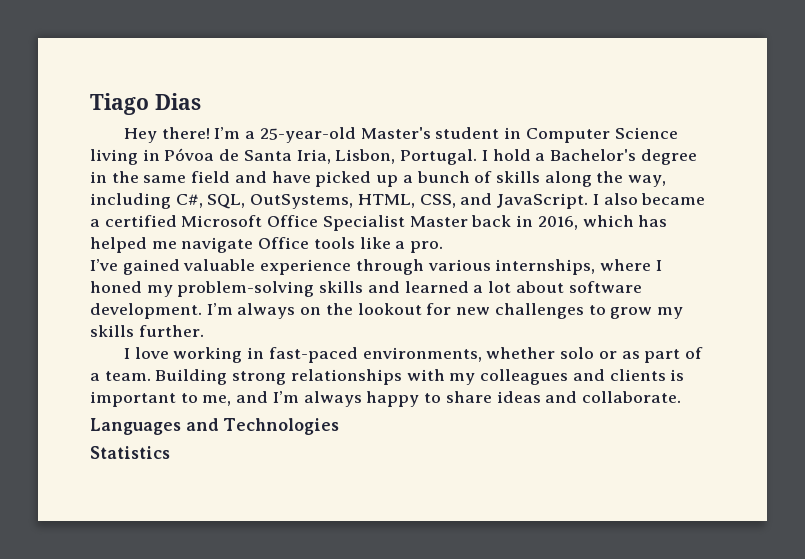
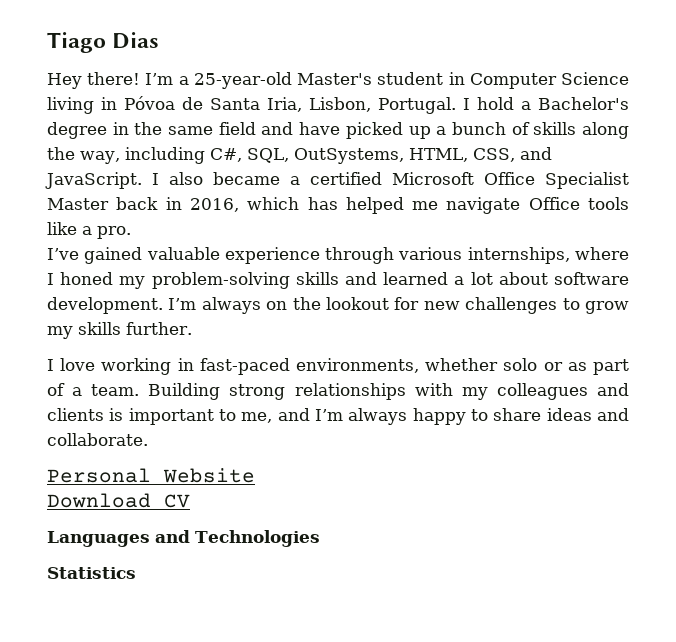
+ Personal Website
+ Download CV

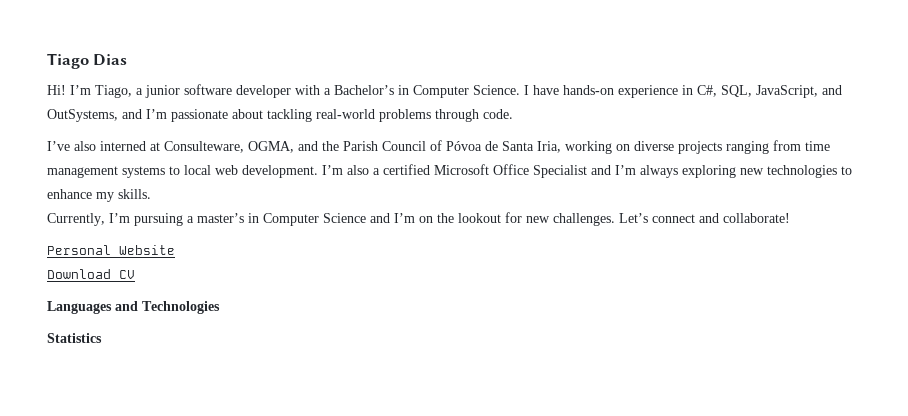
- Hey there! I’m a 25-year-old Master's student in Computer Science living in Póvoa de Santa Iria, Lisbon, Portugal. I hold a Bachelor's degree in the same field and have picked up a bunch of skills along the way, including C#, SQL, OutSystems, HTML, CSS, and JavaScript. I also became a certified Microsoft Office Specialist Master back in 2016, which has helped me navigate Office tools like a pro.
- I’ve gained valuable experience through various internships, where I honed my problem-solving skills and learned a lot about software development. I’m always on the lookout for new challenges to grow my skills further.
- I love working in fast-paced environments, whether solo or as part of a team. Building strong relationships with my colleagues and clients is important to me, and I’m always happy to share ideas and collaborate.
+ Hi! I’m Tiago, a junior software developer with a Bachelor’s in Computer Science. I have hands-on experience in C#, SQL, JavaScript, and OutSystems, and I’m passionate about tackling real-world problems through code.
+ I’ve also interned at Consulteware, OGMA, and the Parish Council of Póvoa de Santa Iria, working on diverse projects ranging from time management systems to local web development. I’m also a certified Microsoft Office Specialist and I’m always exploring new technologies to enhance my skills.
+ Currently, I’m pursuing a master’s in Computer Science and I’m on the lookout for new challenges. Let’s connect and collaborate!

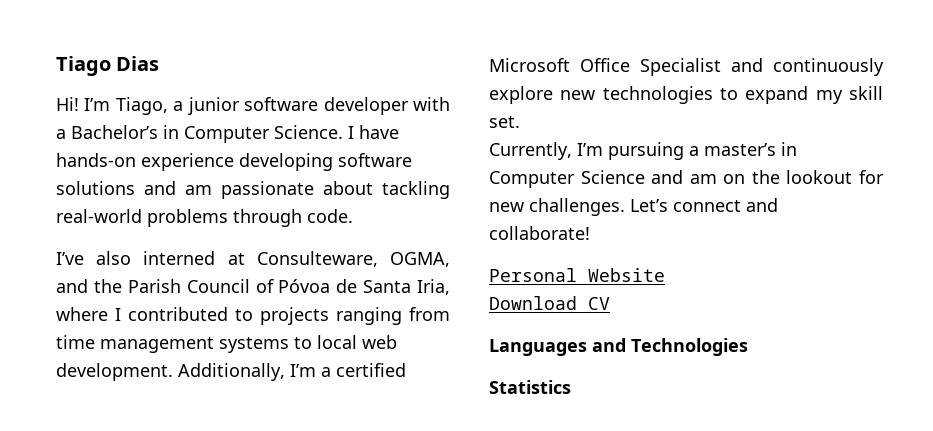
- I have hands-on experience in C#, SQL, JavaScript, and OutSystems, and I’m passionate about tackling real-world problems through code.
+ I have hands-on experience developing software solutions and am passionate about tackling real-world problems through code.
- I’ve also interned at Consulteware, OGMA, and the Parish Council of Póvoa de Santa Iria, working on diverse projects ranging from time management systems to local web development.
+ I’ve also interned at Consulteware, OGMA, and the Parish Council of Póvoa de Santa Iria, where I contributed to projects ranging from time management systems to local web development.
- I’m also a certified Microsoft Office Specialist and I’m always exploring new technologies to enhance my skills.
+ Additionally, I’m a certified Microsoft Office Specialist and continuously explore new technologies to expand my skill set.
- Currently, I’m pursuing a master’s in Computer Science and I’m on the lookout for new challenges.
+ Currently, I’m pursuing a master’s in Computer Science and am on the lookout for new challenges.

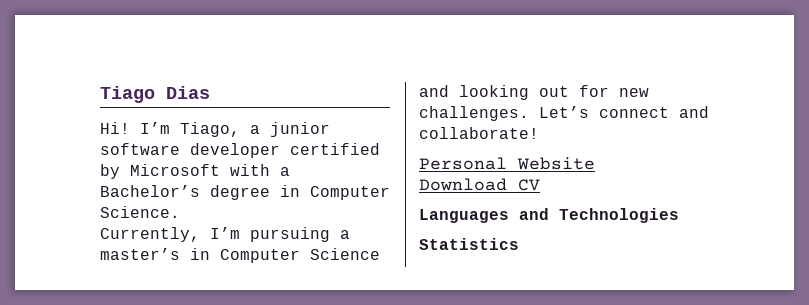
- I’m Tiago, a junior software developer with a Bachelor’s in Computer Science. I have hands-on experience developing software solutions and am passionate about tackling real-world problems through code.
- I’ve also interned at Consulteware, OGMA, and the Parish Council of Póvoa de Santa Iria, where I contributed to projects ranging from time management systems to local web development. Additionally, I’m a certified Microsoft Office Specialist and continuously explore new technologies to expand my skill set.
+ I’m Tiago, a junior software developer certified by Microsoft with a Bachelor’s degree in Computer Science.
- Currently, I’m pursuing a master’s in Computer Science and am on the lookout for new challenges.
+ Currently, I’m pursuing a master’s in Computer Science and looking out for new challenges.

